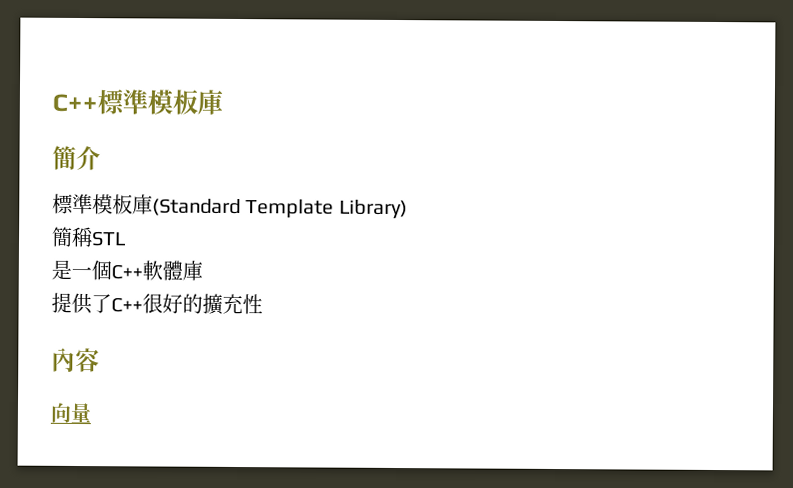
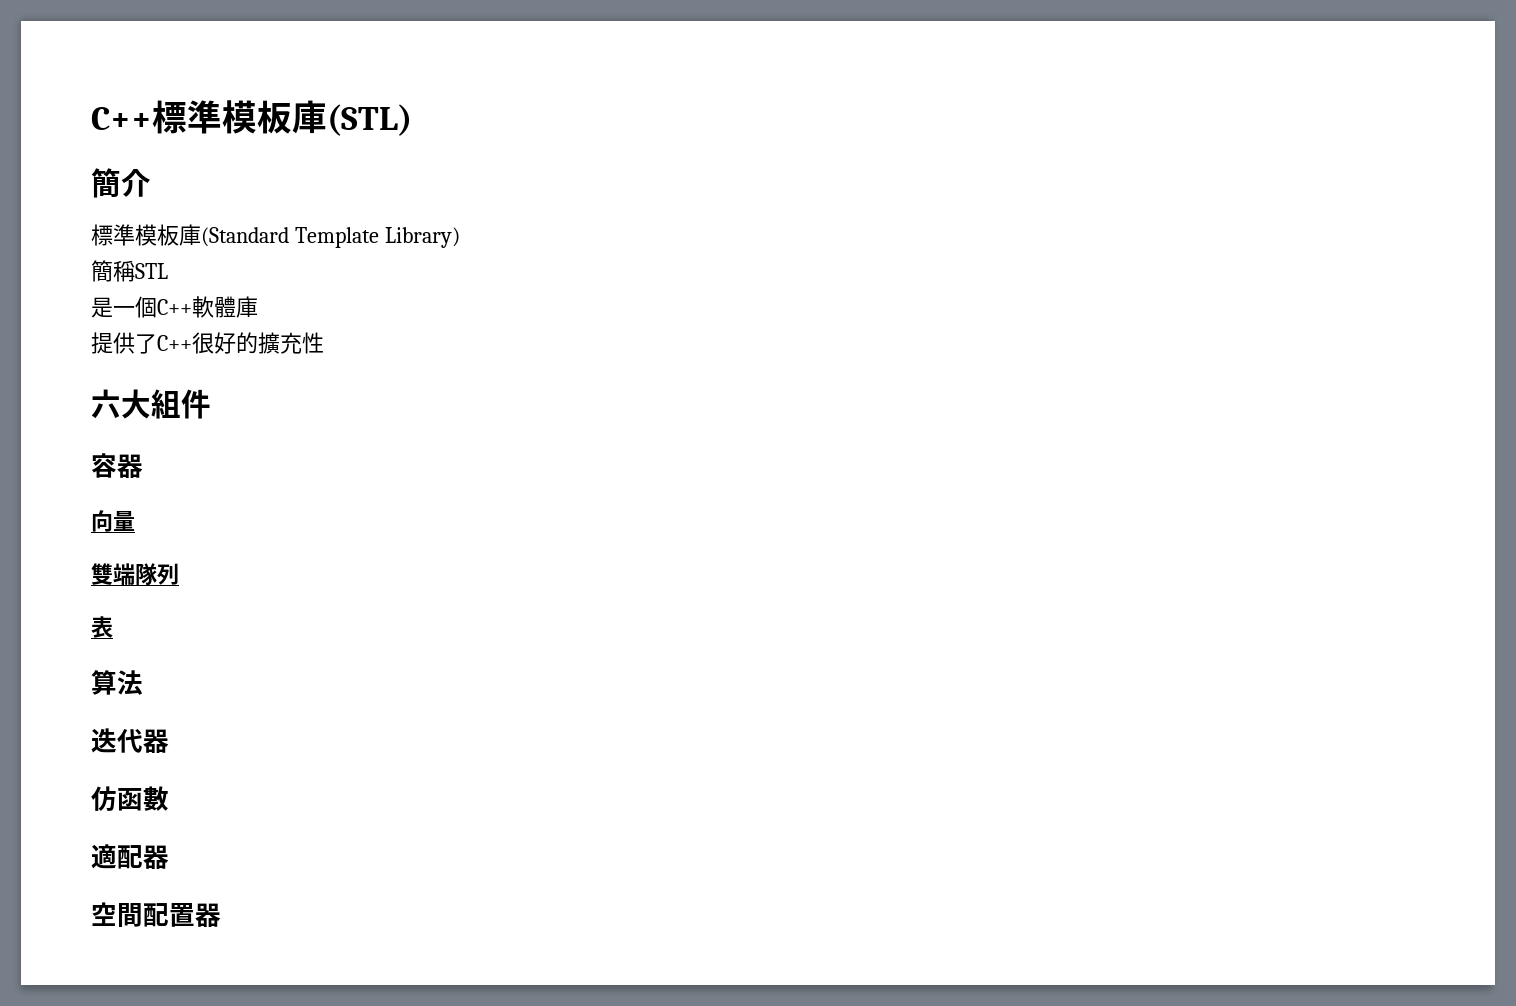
- C++標準模板庫
+ C++標準模板庫(STL)
- 內容
+ 六大組件
+ 容器
+ 雙端隊列
+ 表
+ 算法
+ 迭代器
+ 仿函數
+ 適配器
+ 空間配置器

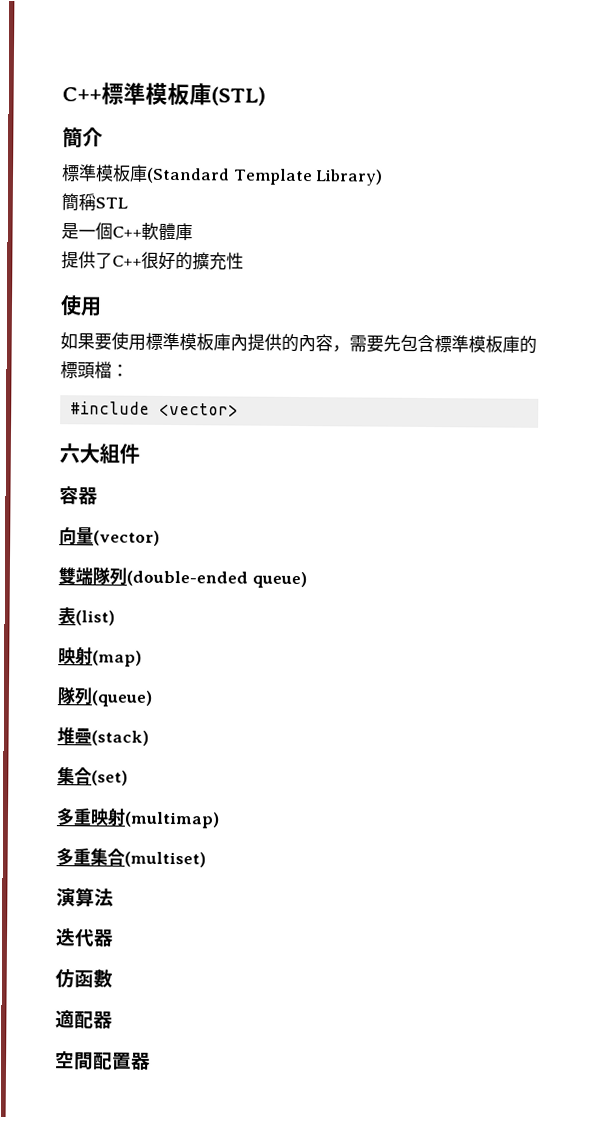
  提供了C++很好的擴充性
+ 使用
+ 如果要使用標準模板庫內提供的內容，需要先包含標準模板庫的標頭檔：
+ #include <vector>
- 向量
+ 向量(vector)
- 雙端隊列
+ 雙端隊列(double-ended queue)
- 表
- 算法
+ 表(list)
+ 映射(map)
+ 隊列(queue)
+ 堆疊(stack)
+ 集合(set)
+ 多重映射(multimap)
+ 多重集合(multiset)
+ 演算法

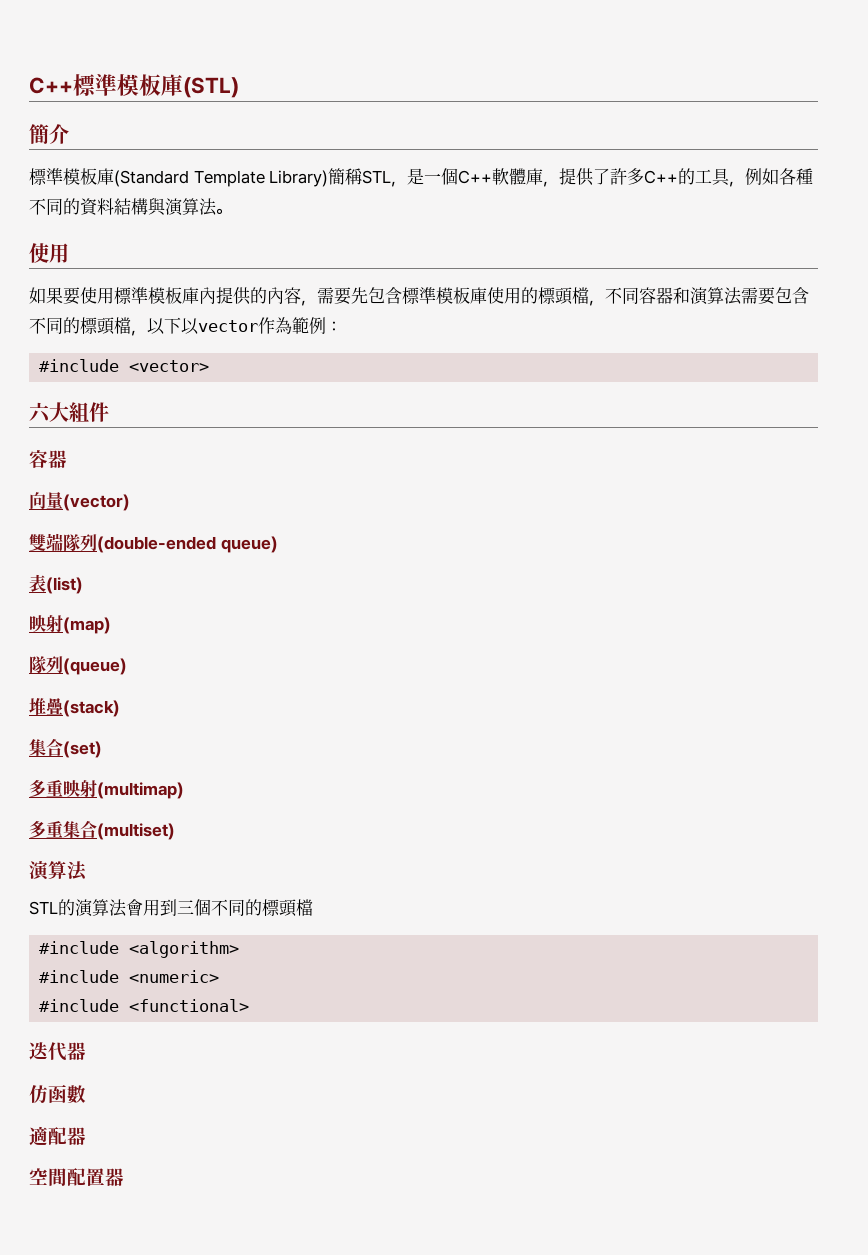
- 標準模板庫(Standard Template Library)
- 簡稱STL
- 是一個C++軟體庫
- 提供了C++很好的擴充性
+ 標準模板庫(Standard Template Library)簡稱STL，是一個C++軟體庫，提供了許多C++的工具，例如各種不同的資料結構與演算法。
- 如果要使用標準模板庫內提供的內容，需要先包含標準模板庫的標頭檔：
+ 如果要使用標準模板庫內提供的內容，需要先包含標準模板庫使用的標頭檔，不同容器和演算法需要包含不同的標頭檔，以下以vector作為範例：
+ STL的演算法會用到三個不同的標頭檔
+ #include <algorithm>
+ #include <numeric>
+ #include <functional>

